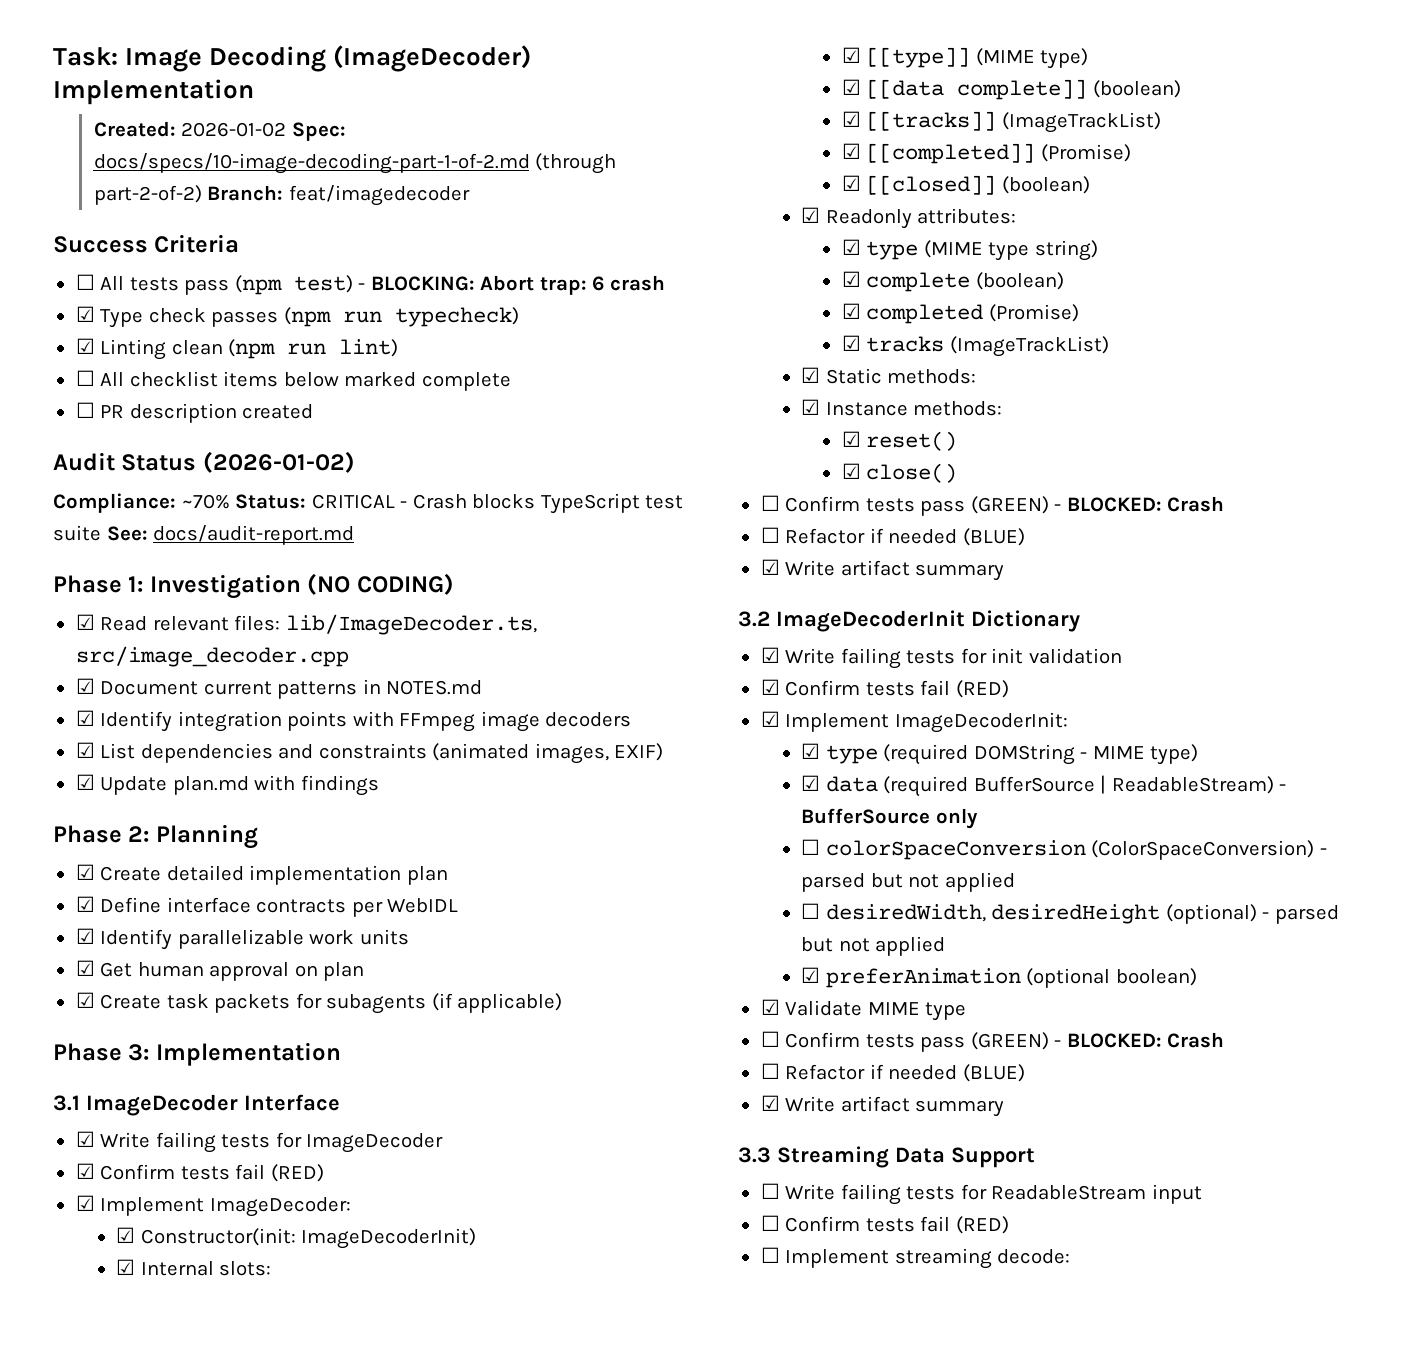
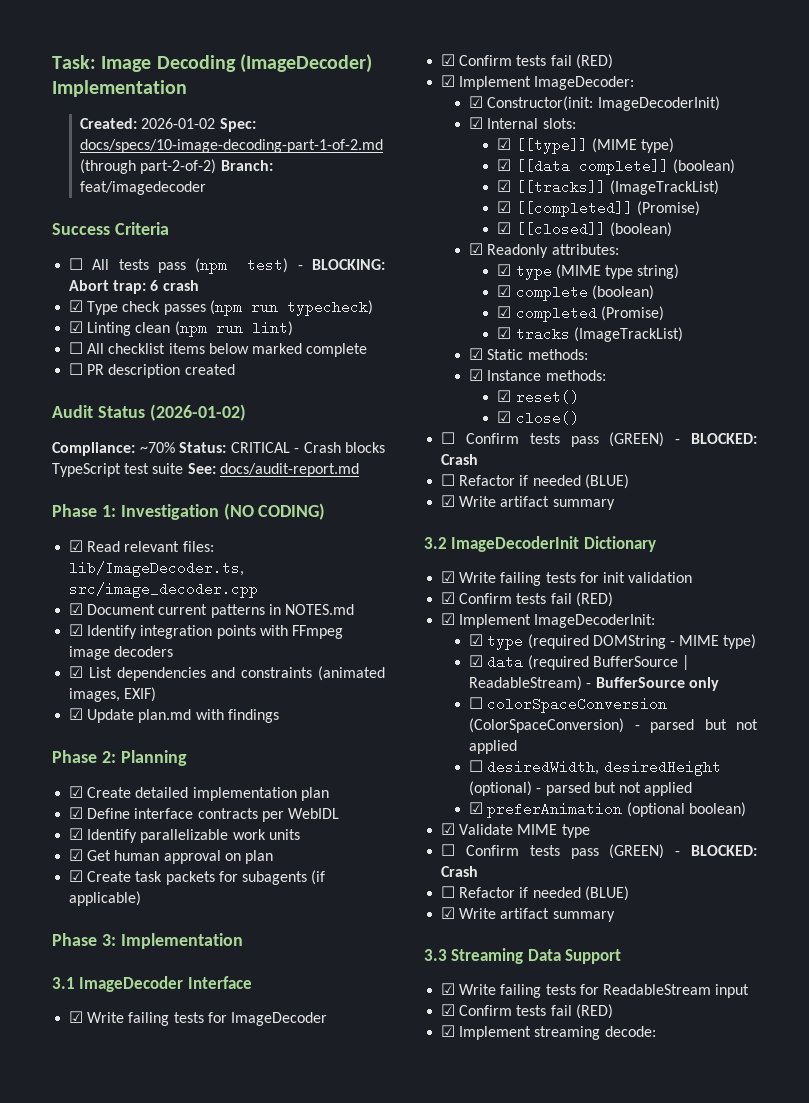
- ☐ Write failing tests for ReadableStream input
- ☐ Confirm tests fail (RED)
- ☐ Implement streaming decode:
+ ☑ Write failing tests for ReadableStream input
+ ☑ Confirm tests fail (RED)
+ ☑ Implement streaming decode:

